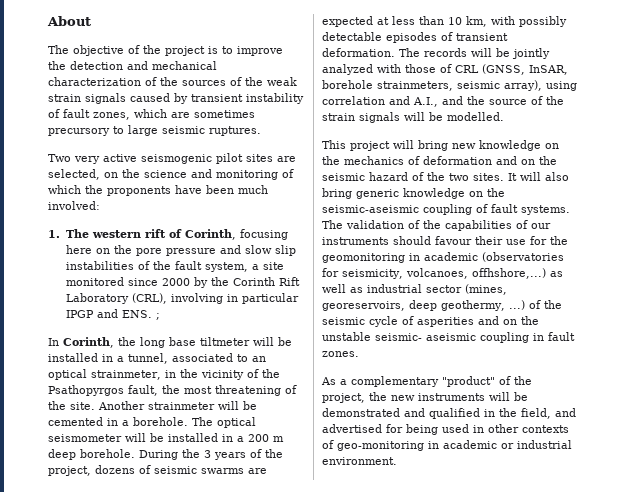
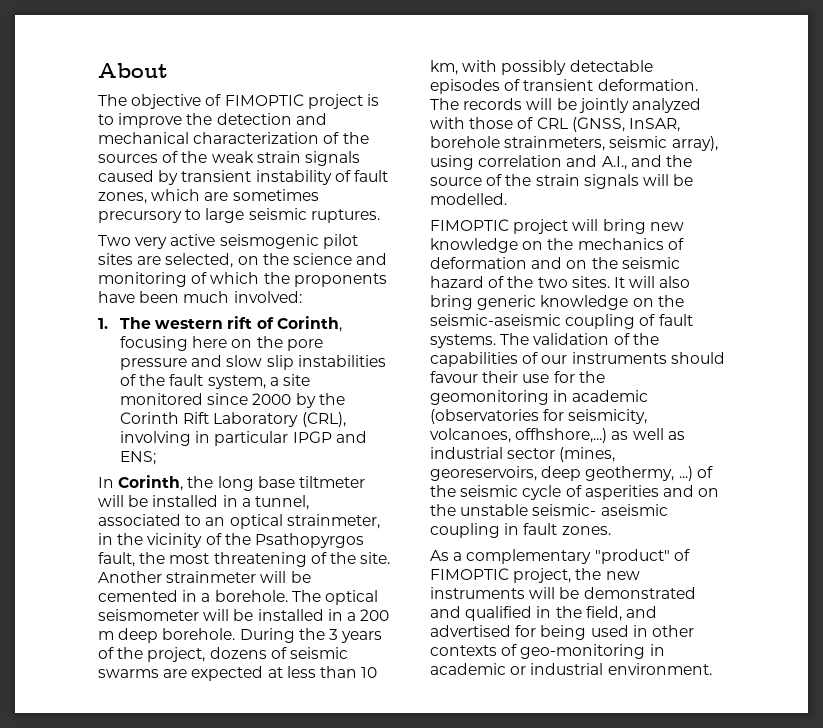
- The objective of the project is to improve the detection and mechanical characterization of the sources of the weak strain signals caused by transient instability of fault zones, which are sometimes precursory to large seismic ruptures.
+ The objective of FIMOPTIC project is to improve the detection and mechanical characterization of the sources of the weak strain signals caused by transient instability of fault zones, which are sometimes precursory to large seismic ruptures.
- 1. The western rift of Corinth, focusing here on the pore pressure and slow slip instabilities of the fault system, a site monitored since 2000 by the Corinth Rift Laboratory (CRL), involving in particular IPGP and ENS. ;
+ 1. The western rift of Corinth, focusing here on the pore pressure and slow slip instabilities of the fault system, a site monitored since 2000 by the Corinth Rift Laboratory (CRL), involving in particular IPGP and ENS;
- This project will bring new knowledge on the mechanics of deformation and on the seismic hazard of the two sites.
+ FIMOPTIC project will bring new knowledge on the mechanics of deformation and on the seismic hazard of the two sites.
- As a complementary "product" of the project, the new instruments will be demonstrated and qualified in the field, and advertised for being used in other contexts of geo-monitoring in academic or industrial environment.
+ As a complementary "product" of FIMOPTIC project, the new instruments will be demonstrated and qualified in the field, and advertised for being used in other contexts of geo-monitoring in academic or industrial environment.

